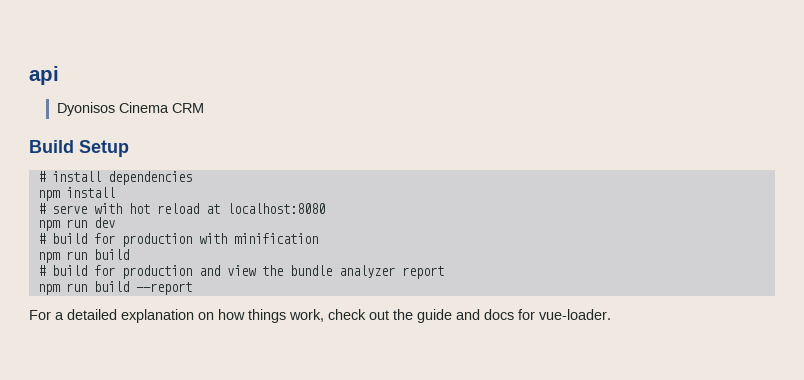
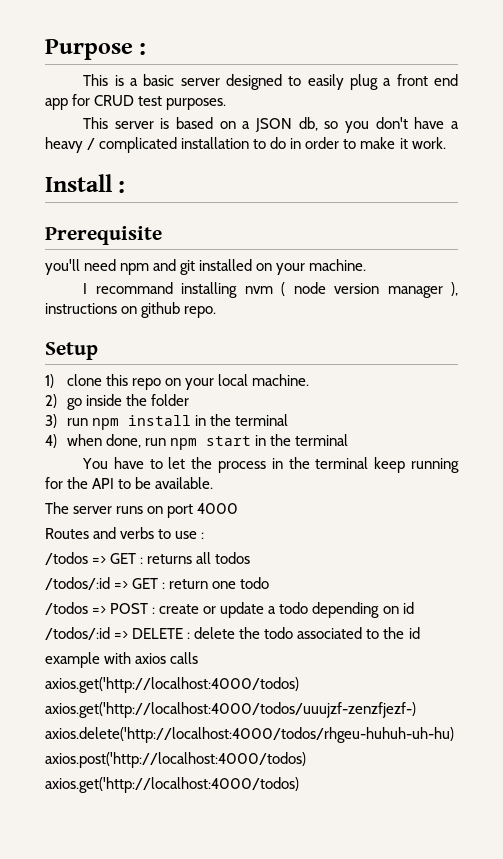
- api
- Dyonisos Cinema CRM
- Build Setup
- # install dependencies
- npm install
- # serve with hot reload at localhost:8080
- npm run dev
- # build for production with minification
- npm run build
- # build for production and view the bundle analyzer report
- npm run build --report
- For a detailed explanation on how things work, check out the guide and docs for vue-loader.
+ Purpose :
+ This is a basic server designed to easily plug a front end app for CRUD test purposes.
+ This server is based on a JSON db, so you don't have a heavy / complicated installation to do in order to make it work.
+ Install :
+ Prerequisite
+ you'll need npm and git installed on your machine.
+ I recommand installing nvm ( node version manager ), instructions on github repo.
+ Setup
+ 1) clone this repo on your local machine.
+ 2) go inside the folder
+ 3) run npm install in the terminal
+ 4) when done, run npm start in the terminal
+ You have to let the process in the terminal keep running for the API to be available.
+ The server runs on port 4000
+ Routes and verbs to use :
+ /todos => GET : returns all todos
+ /todos/:id => GET : return one todo
+ /todos => POST : create or update a todo depending on id
+ /todos/:id => DELETE : delete the todo associated to the id
+ example with axios calls
+ axios.get('http://localhost:4000/todos)
+ axios.get('http://localhost:4000/todos/uuujzf-zenzfjezf-)
+ axios.delete('http://localhost:4000/todos/rhgeu-huhuh-uh-hu)
+ axios.post('http://localhost:4000/todos)
+ axios.get('http://localhost:4000/todos)

